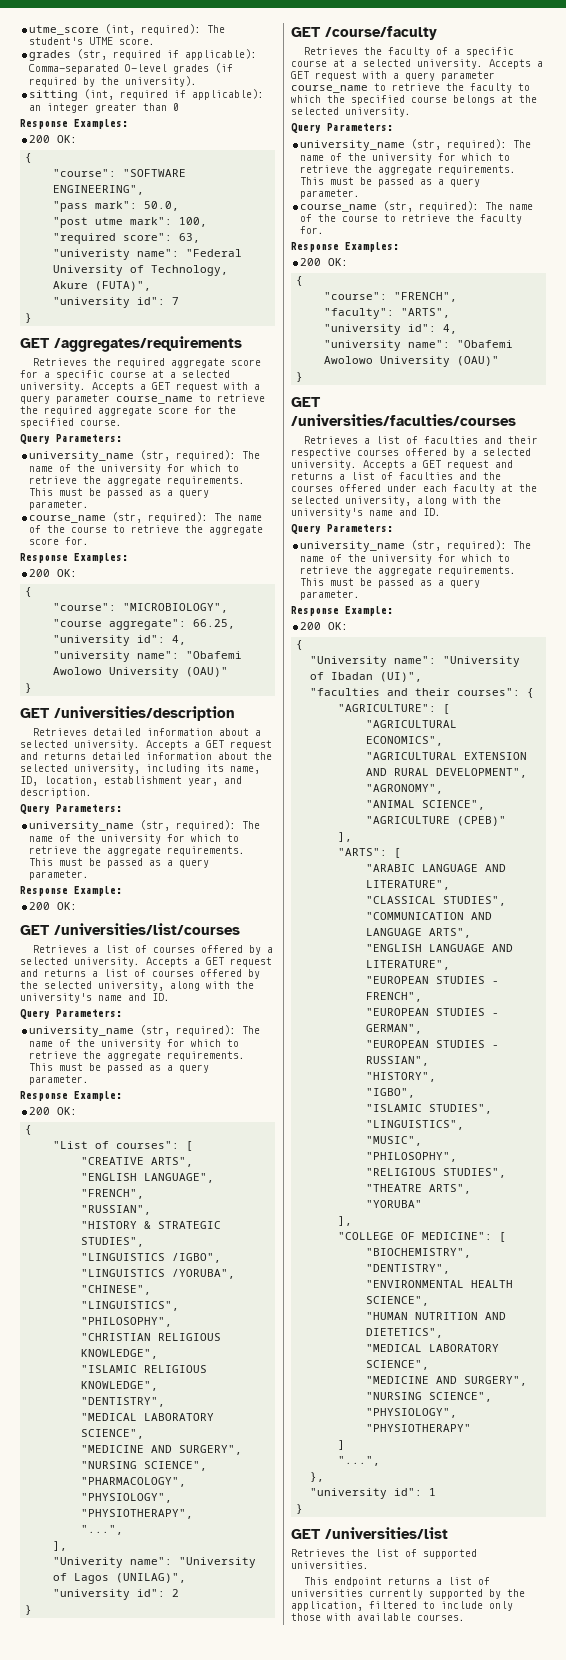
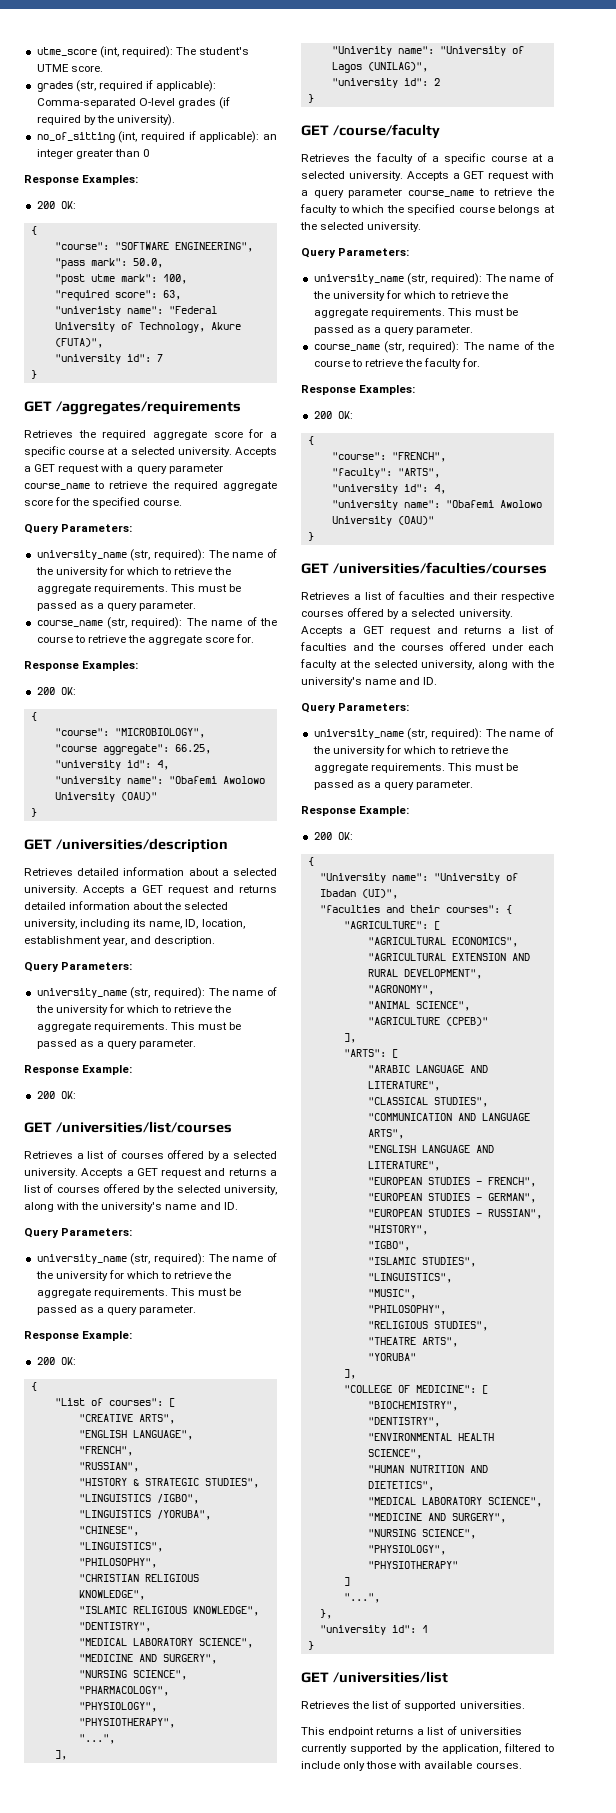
- sitting (int, required if applicable): an integer greater than 0
+ no_of_sitting (int, required if applicable): an integer greater than 0

